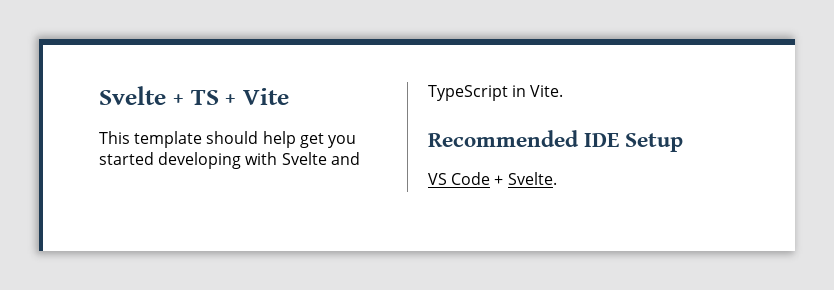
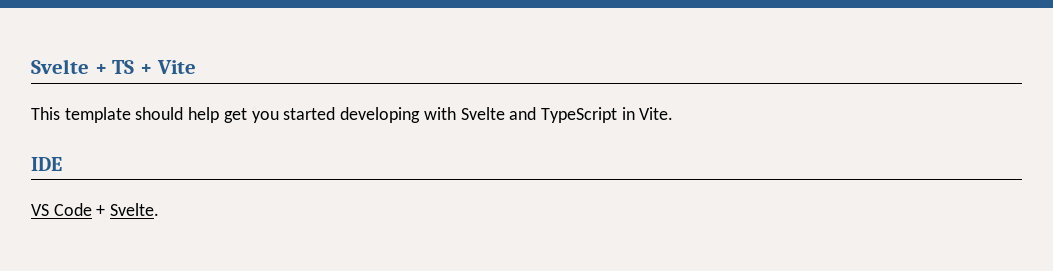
- Recommended IDE Setup
+ IDE

